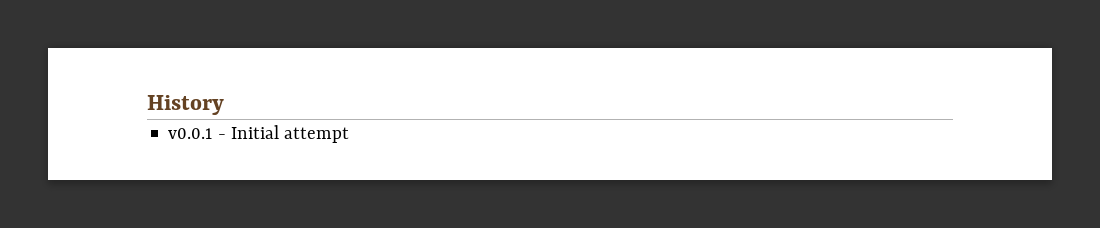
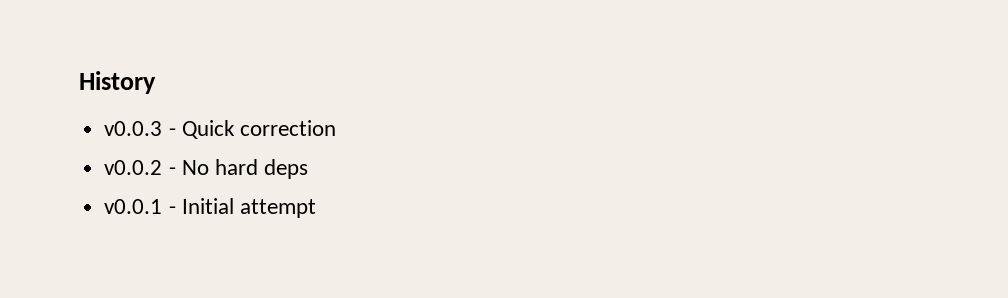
+ v0.0.3 - Quick correction
+ v0.0.2 - No hard deps

